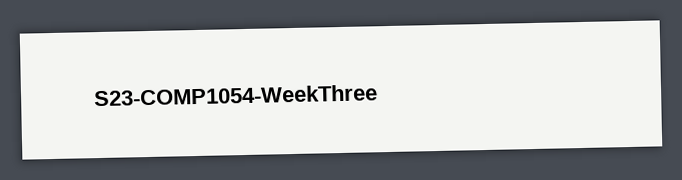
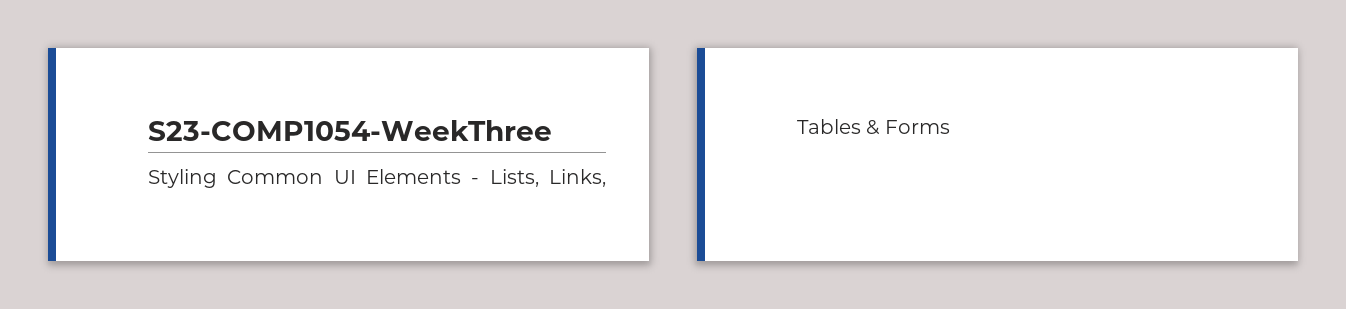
+ Styling Common UI Elements - Lists, Links, Tables & Forms

